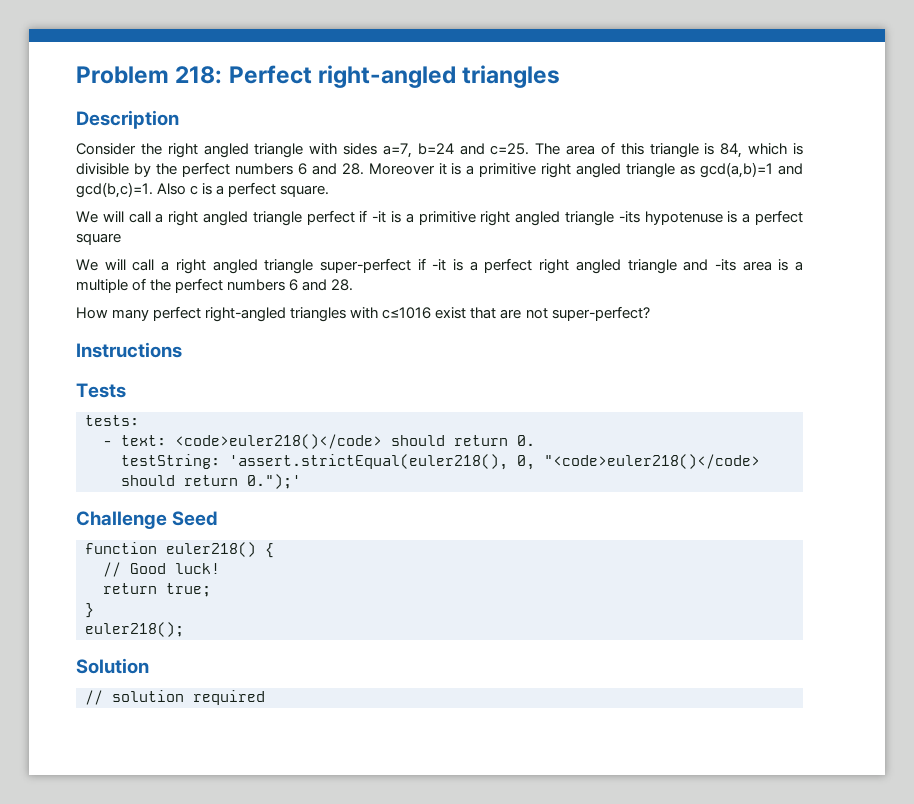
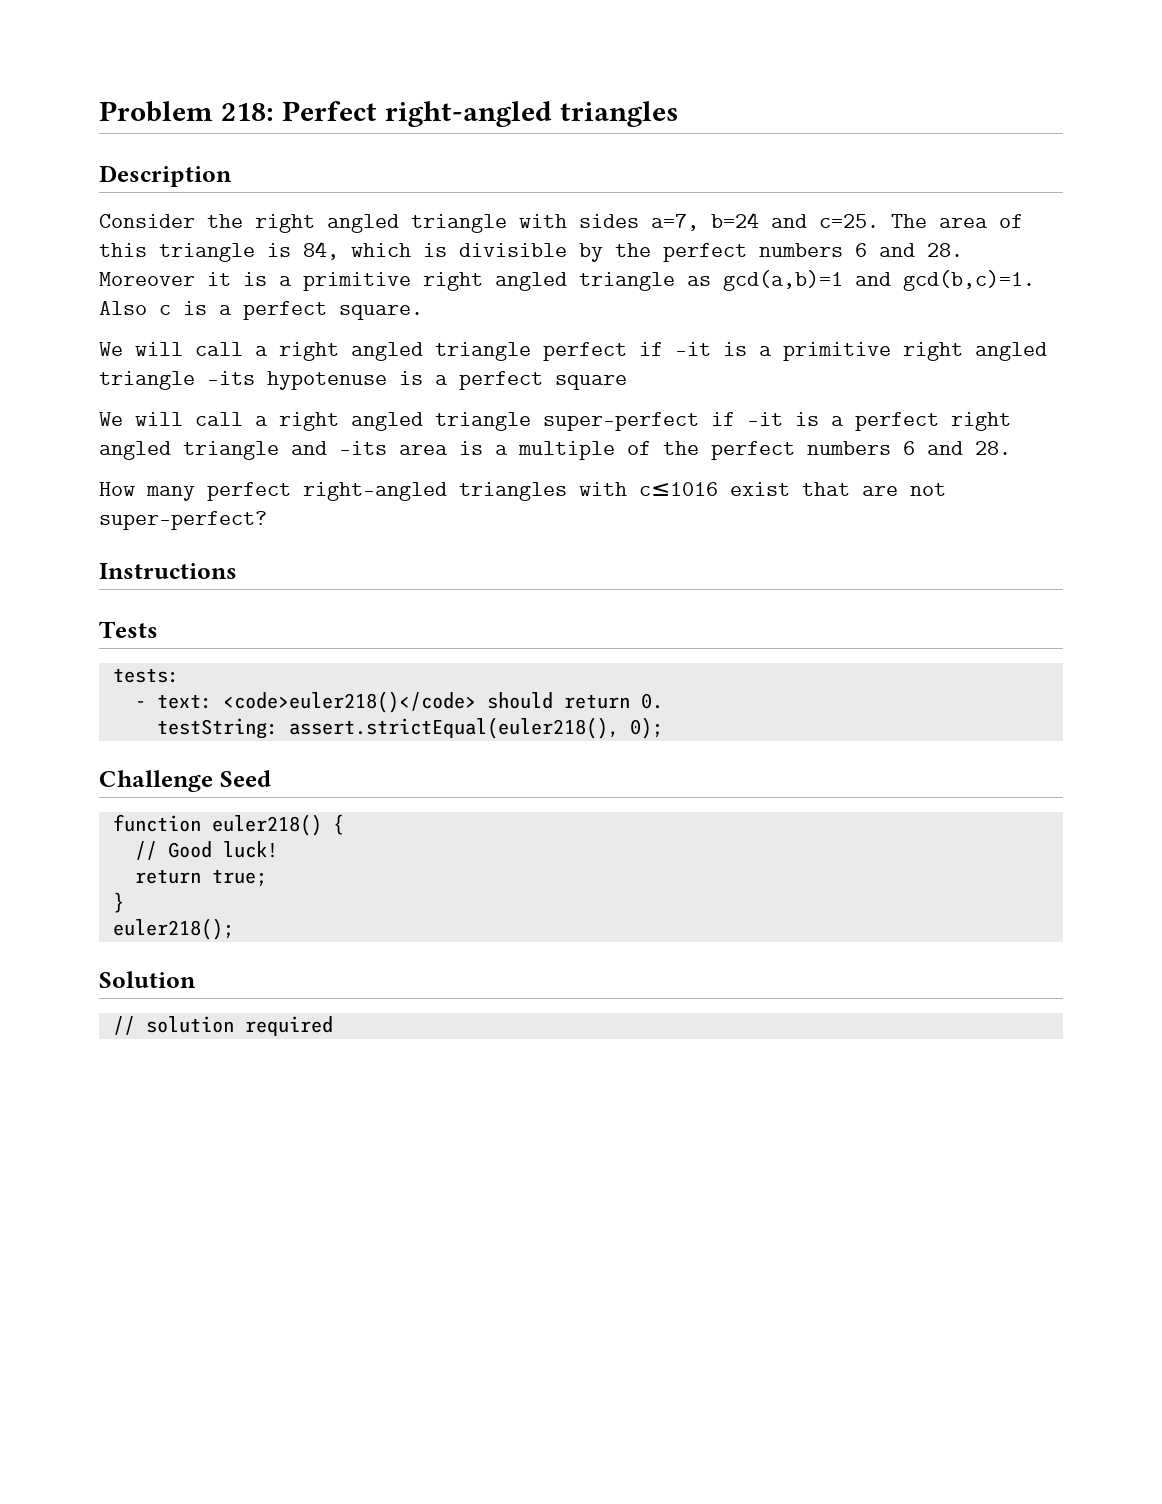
- testString: 'assert.strictEqual(euler218(), 0, "<code>euler218()</code> should return 0.");'
+ testString: assert.strictEqual(euler218(), 0);

